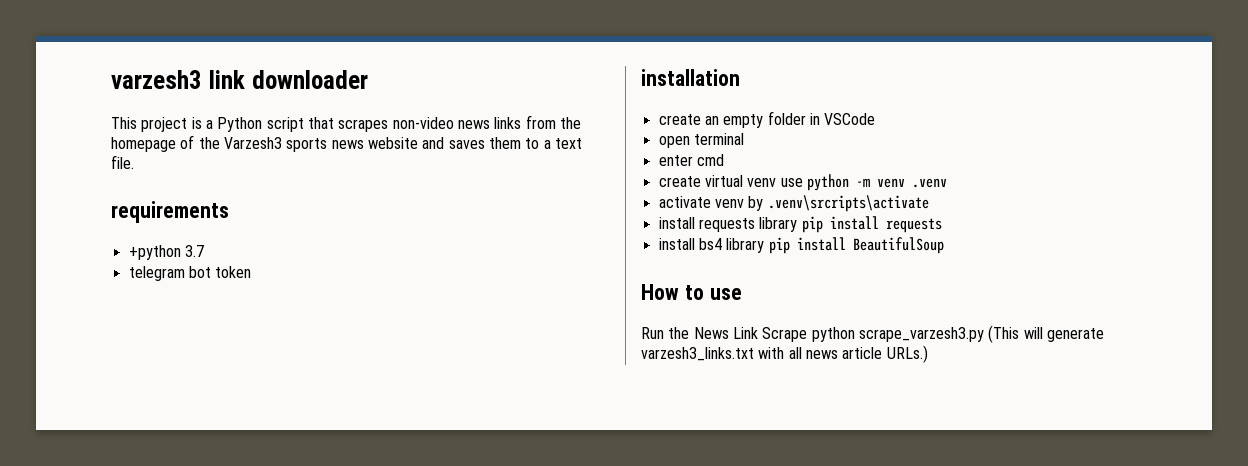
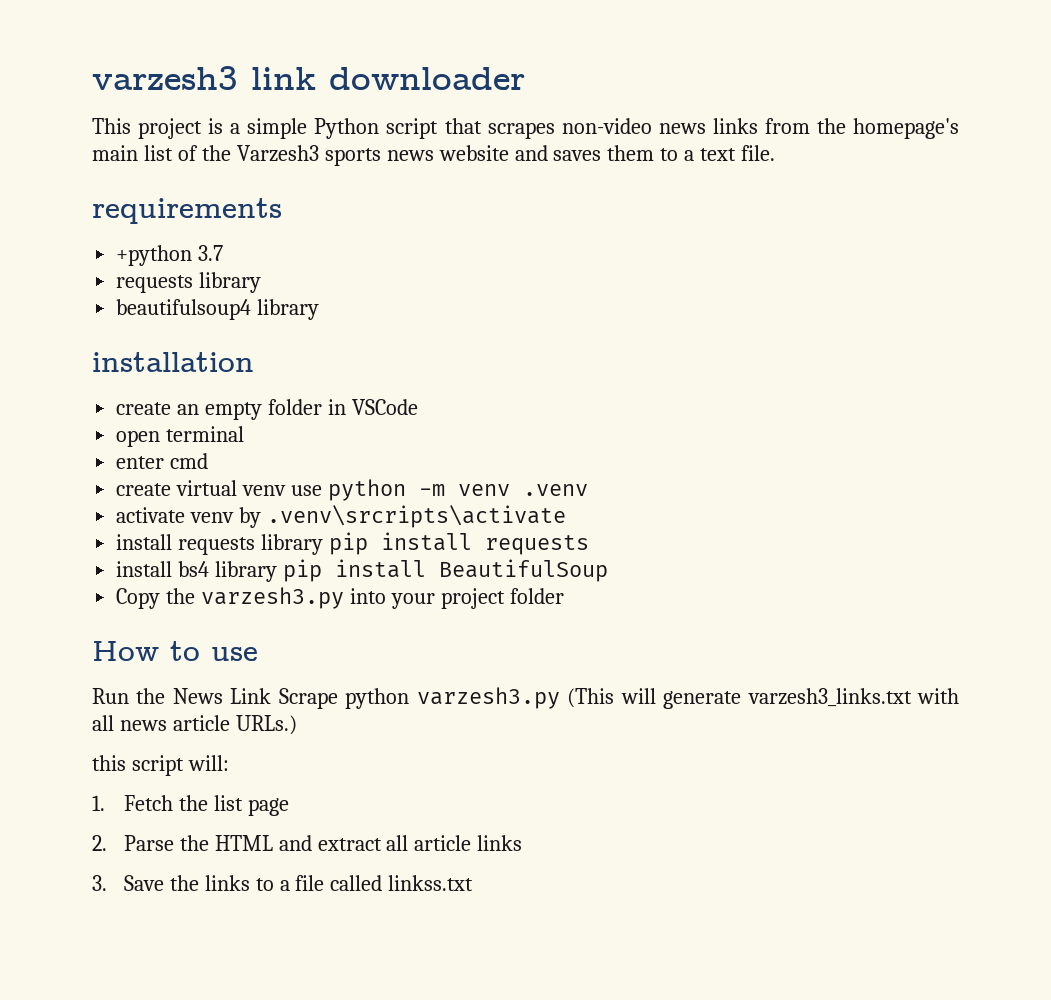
- This project is a Python script that scrapes non-video news links from the homepage of the Varzesh3 sports news website and saves them to a text file.
+ This project is a simple Python script that scrapes non-video news links from the homepage's main list of the Varzesh3 sports news website and saves them to a text file.
  +python 3.7
- telegram bot token
+ requests library
+ beautifulsoup4 library
+ Copy the varzesh3.py into your project folder
- Run the News Link Scrape python scrape_varzesh3.py (This will generate varzesh3_links.txt with all news article URLs.)
+ Run the News Link Scrape python varzesh3.py (This will generate varzesh3_links.txt with all news article URLs.)
+ this script will:
+ 1. Fetch the list page
+ 2. Parse the HTML and extract all article links
+ 3. Save the links to a file called linkss.txt

